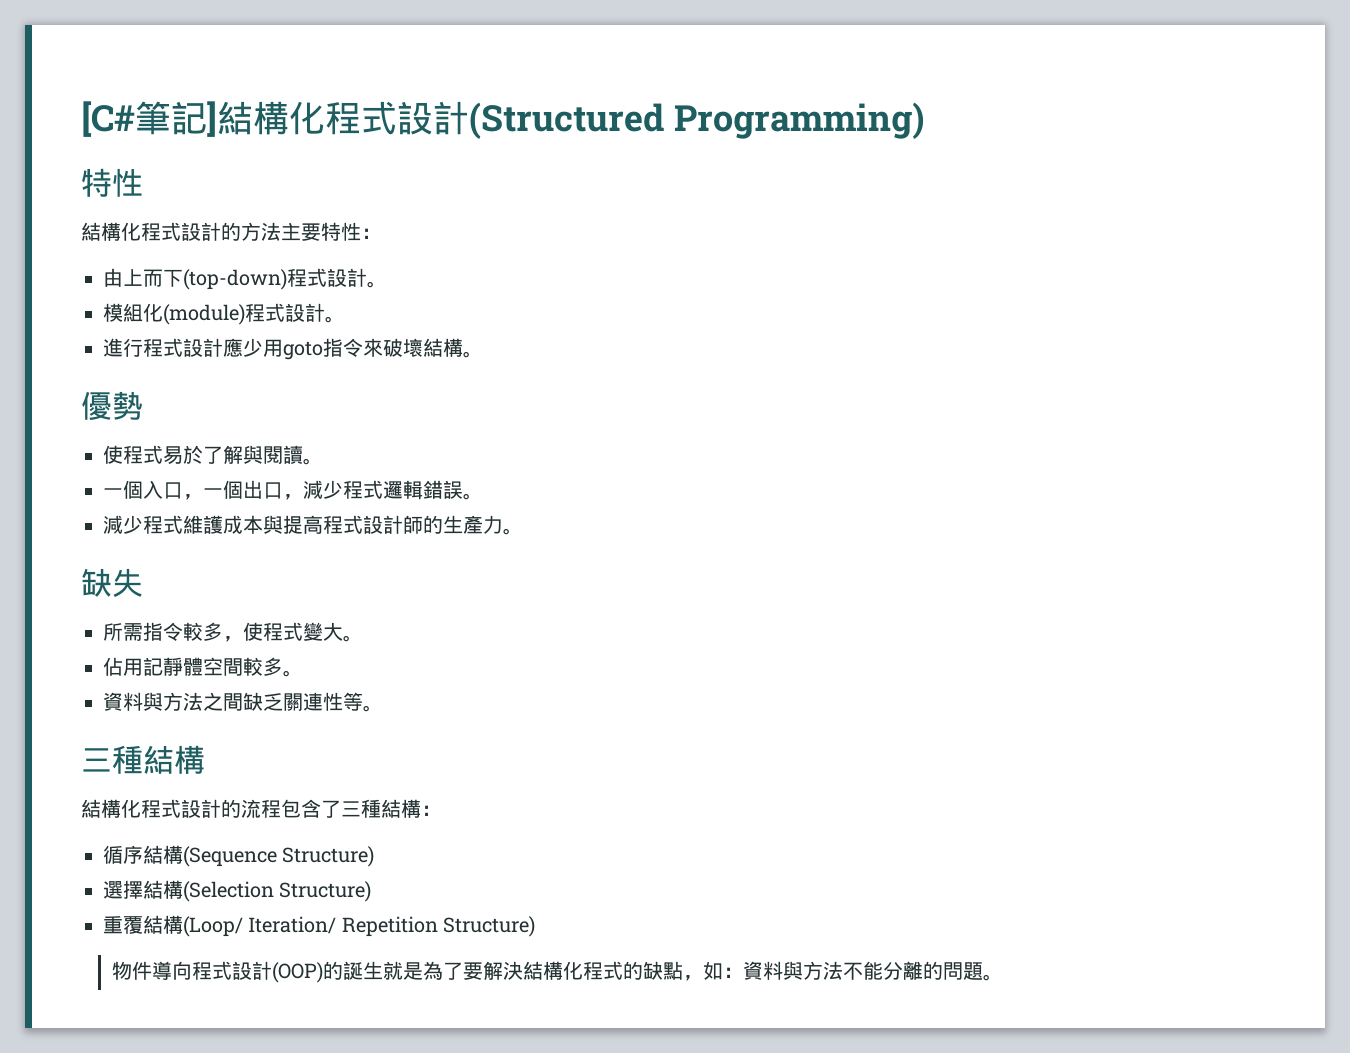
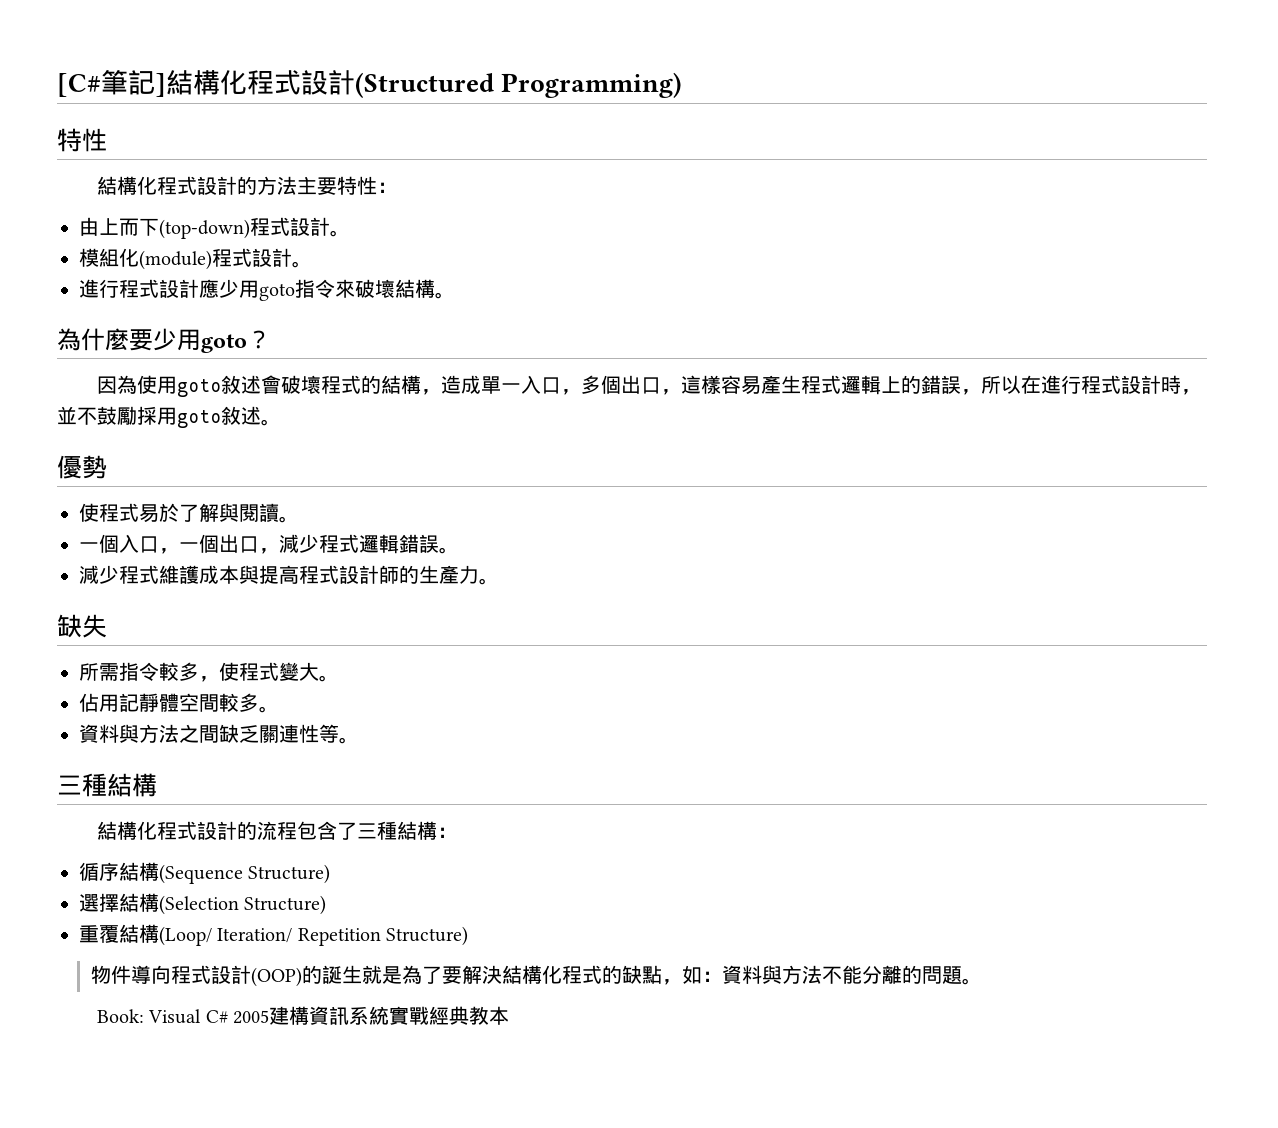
+ 為什麼要少用goto？
+ 因為使用goto敘述會破壞程式的結構，造成單一入口，多個出口，這樣容易產生程式邏輯上的錯誤，所以在進行程式設計時，並不鼓勵採用goto敘述。
+ Book: Visual C# 2005建構資訊系統實戰經典教本

